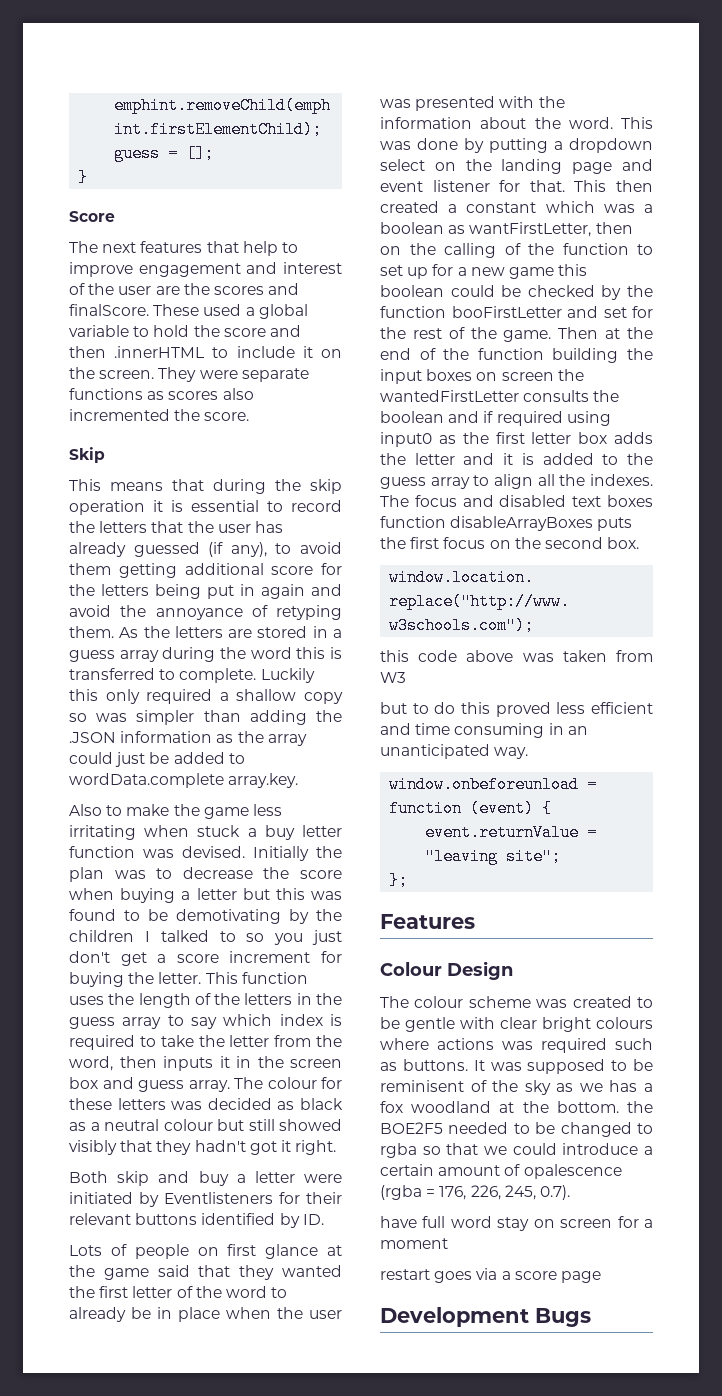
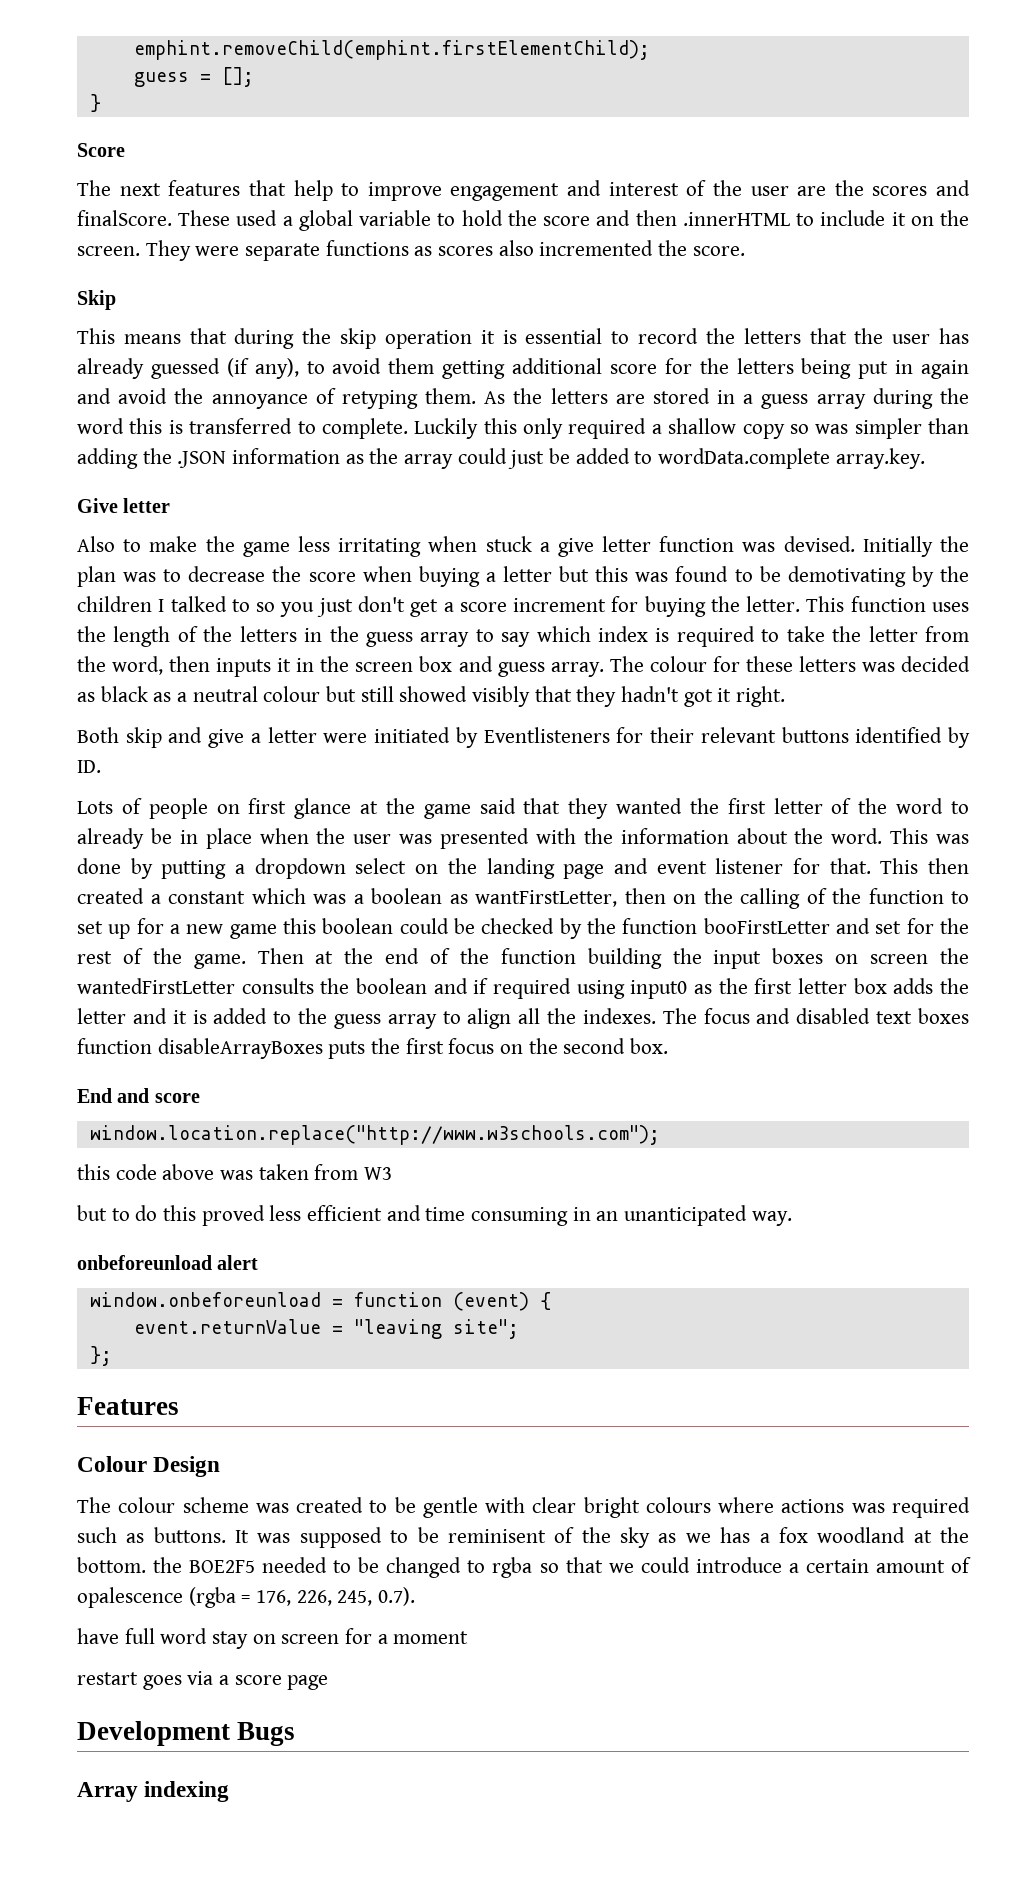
+ Give letter
- Also to make the game less irritating when stuck a buy letter function was devised.
+ Also to make the game less irritating when stuck a give letter function was devised.
- Both skip and buy a letter were initiated by Eventlisteners for their relevant buttons identified by ID.
+ Both skip and give a letter were initiated by Eventlisteners for their relevant buttons identified by ID.
+ End and score
+ onbeforeunload alert
+ Array indexing

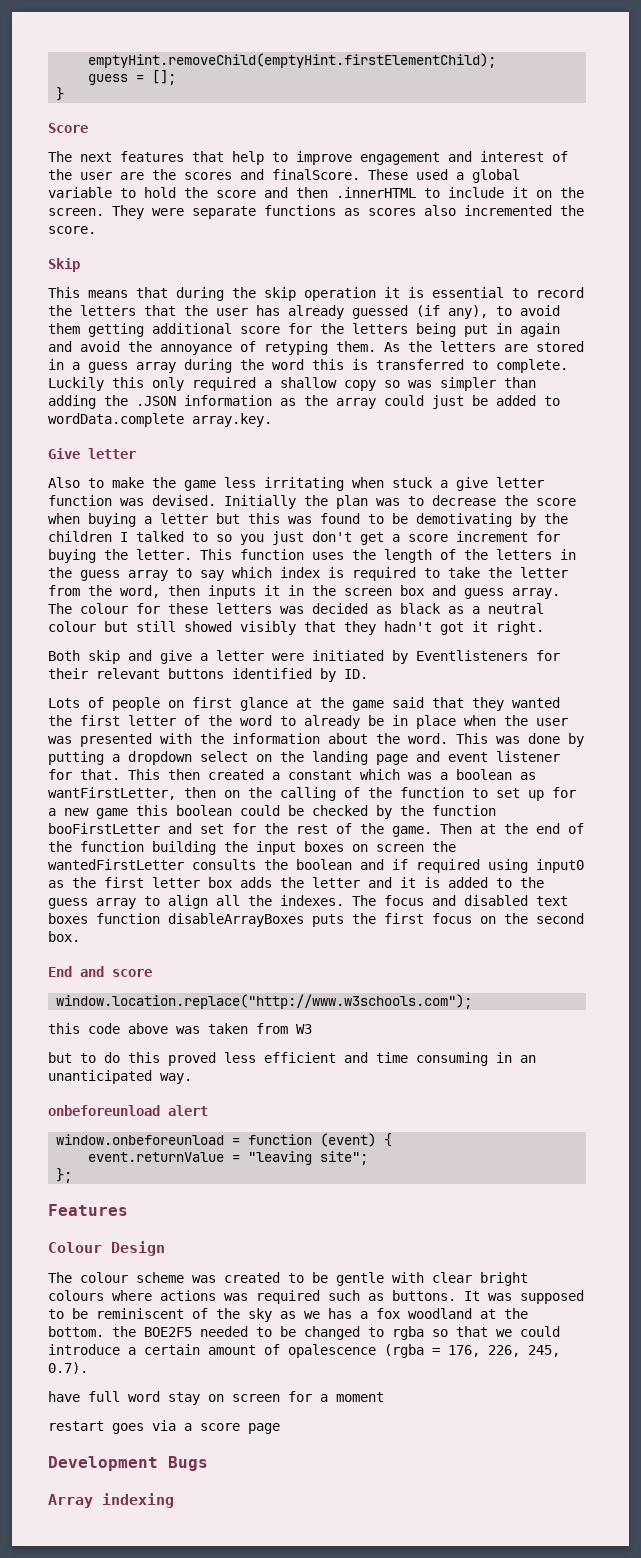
- emphint.removeChild(emphint.firstElementChild);
+ emptyHint.removeChild(emptyHint.firstElementChild);
- It was supposed to be reminisent of the sky as we has a fox woodland at the bottom. the BOE2F5 needed to be changed to rgba so that we could introduce a certain amount of opalescence (rgba = 176, 226, 245, 0.7).
+ It was supposed to be reminiscent of the sky as we has a fox woodland at the bottom. the BOE2F5 needed to be changed to rgba so that we could introduce a certain amount of opalescence (rgba = 176, 226, 245, 0.7).

